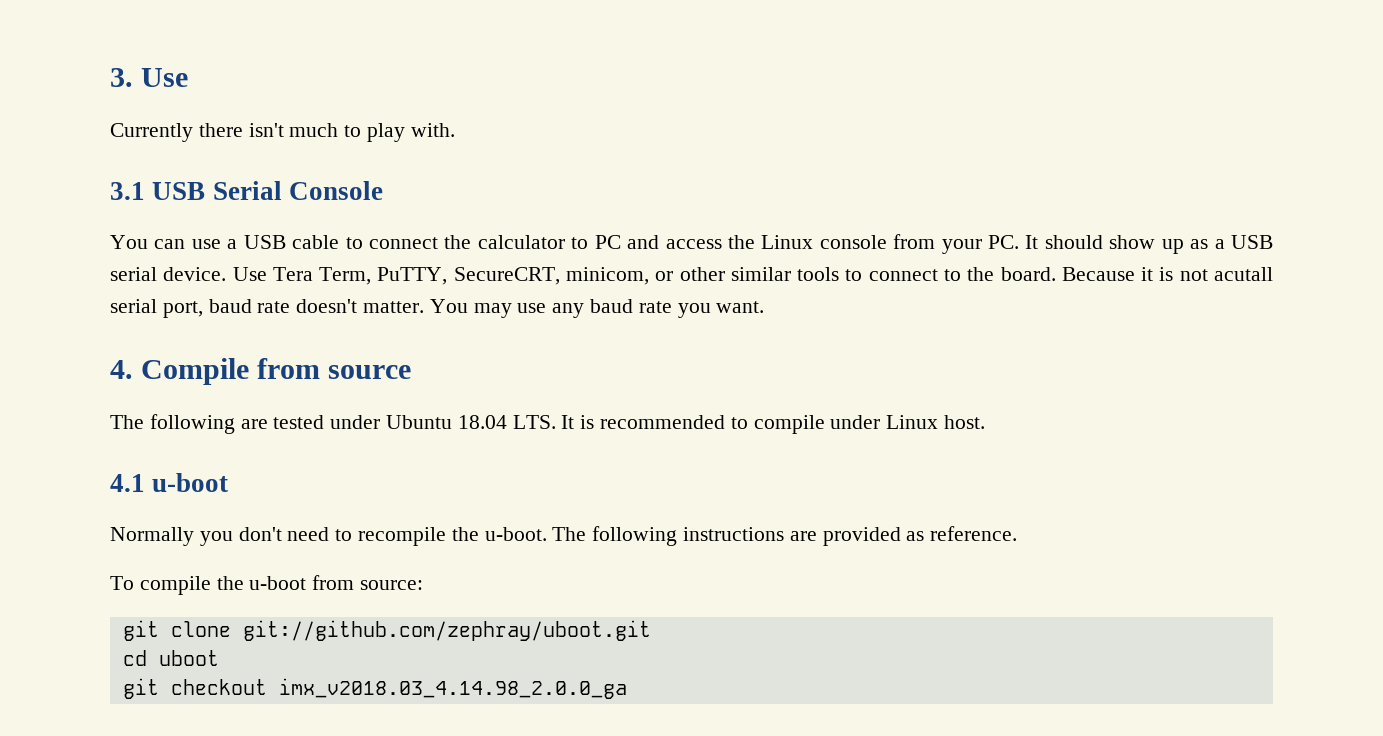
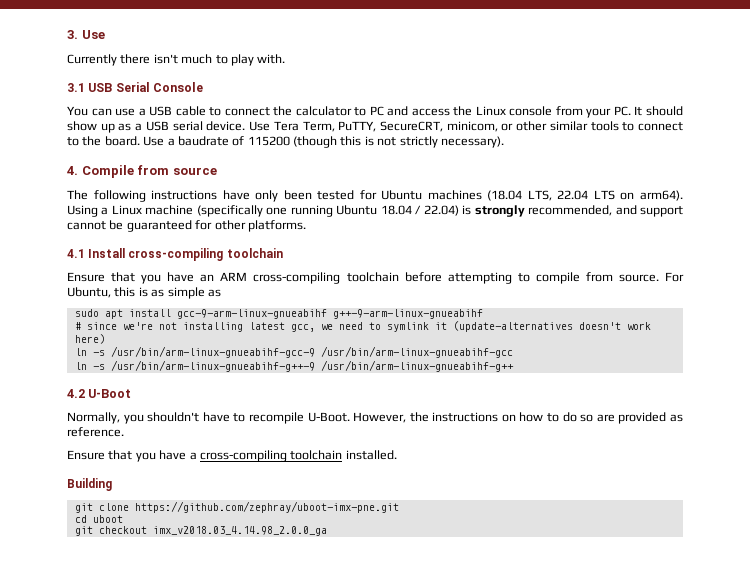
- Because it is not acutall serial port, baud rate doesn't matter. You may use any baud rate you want.
+ Use a baudrate of 115200 (though this is not strictly necessary).
- The following are tested under Ubuntu 18.04 LTS. It is recommended to compile under Linux host.
- 4.1 u-boot
- Normally you don't need to recompile the u-boot. The following instructions are provided as reference.
- To compile the u-boot from source:
+ The following instructions have only been tested for Ubuntu machines (18.04 LTS, 22.04 LTS on arm64). Using a Linux machine (specifically one running Ubuntu 18.04 / 22.04) is strongly recommended, and support cannot be guaranteed for other platforms.
+ 4.1 Install cross-compiling toolchain
+ Ensure that you have an ARM cross-compiling toolchain before attempting to compile from source. For Ubuntu, this is as simple as
+ sudo apt install gcc-9-arm-linux-gnueabihf g++-9-arm-linux-gnueabihf
+ # since we're not installing latest gcc, we need to symlink it (update-alternatives doesn't work here)
+ ln -s /usr/bin/arm-linux-gnueabihf-gcc-9 /usr/bin/arm-linux-gnueabihf-gcc
+ ln -s /usr/bin/arm-linux-gnueabihf-g++-9 /usr/bin/arm-linux-gnueabihf-g++
+ 4.2 U-Boot
+ Normally, you shouldn't have to recompile U-Boot. However, the instructions on how to do so are provided as reference.
+ Ensure that you have a cross-compiling toolchain installed.
+ Building
- git clone git://github.com/zephray/uboot.git
+ git clone https://github.com/zephray/uboot-imx-pne.git

